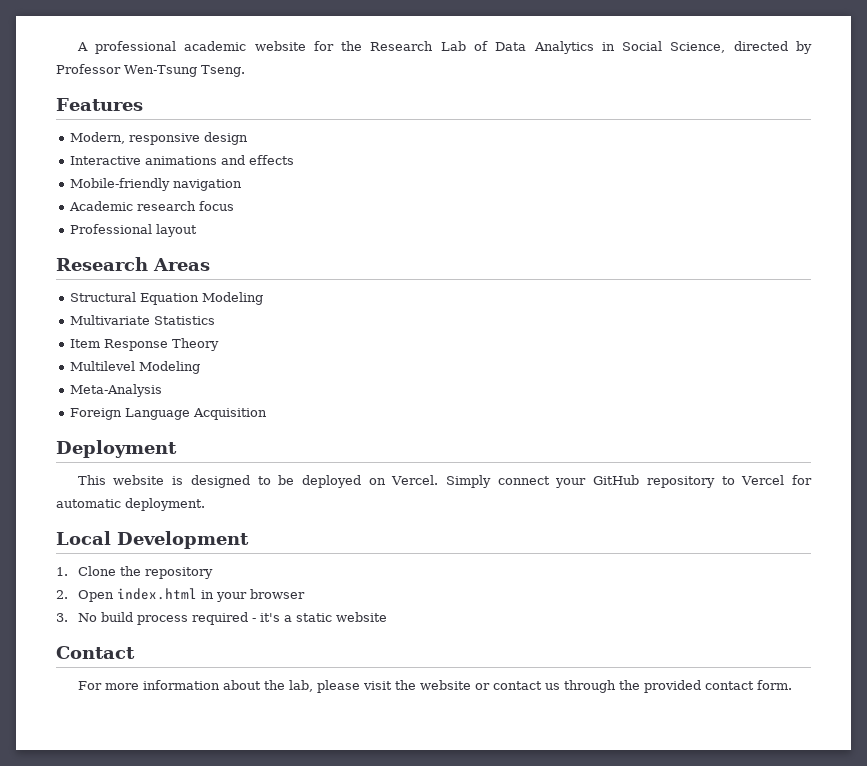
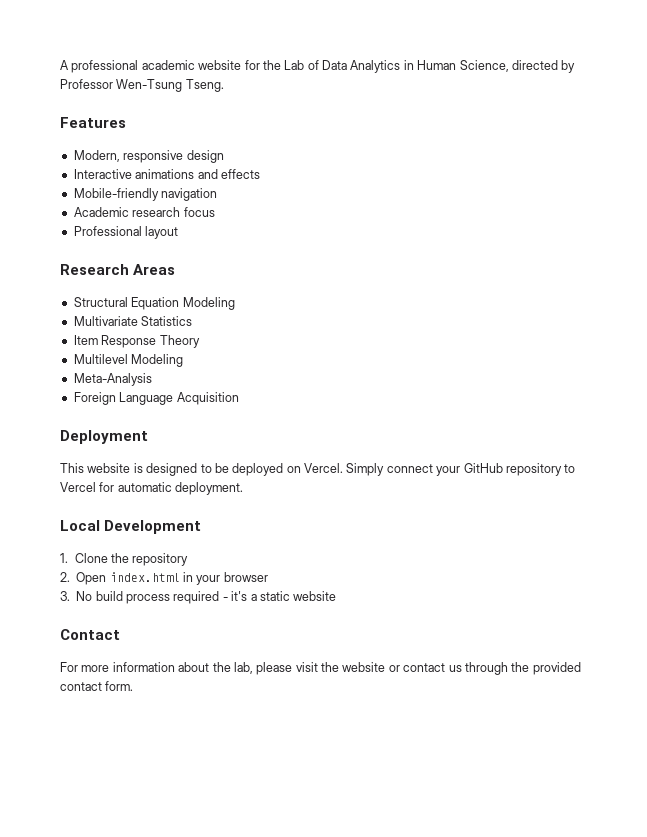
- A professional academic website for the Research Lab of Data Analytics in Social Science, directed by Professor Wen-Tsung Tseng.
+ A professional academic website for the Lab of Data Analytics in Human Science, directed by Professor Wen-Tsung Tseng.

